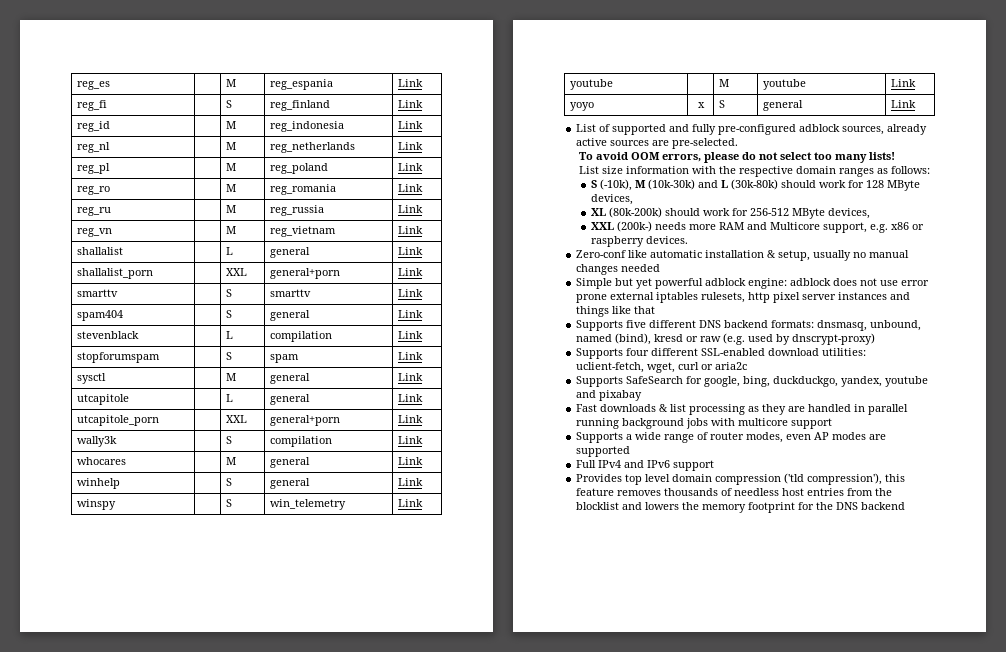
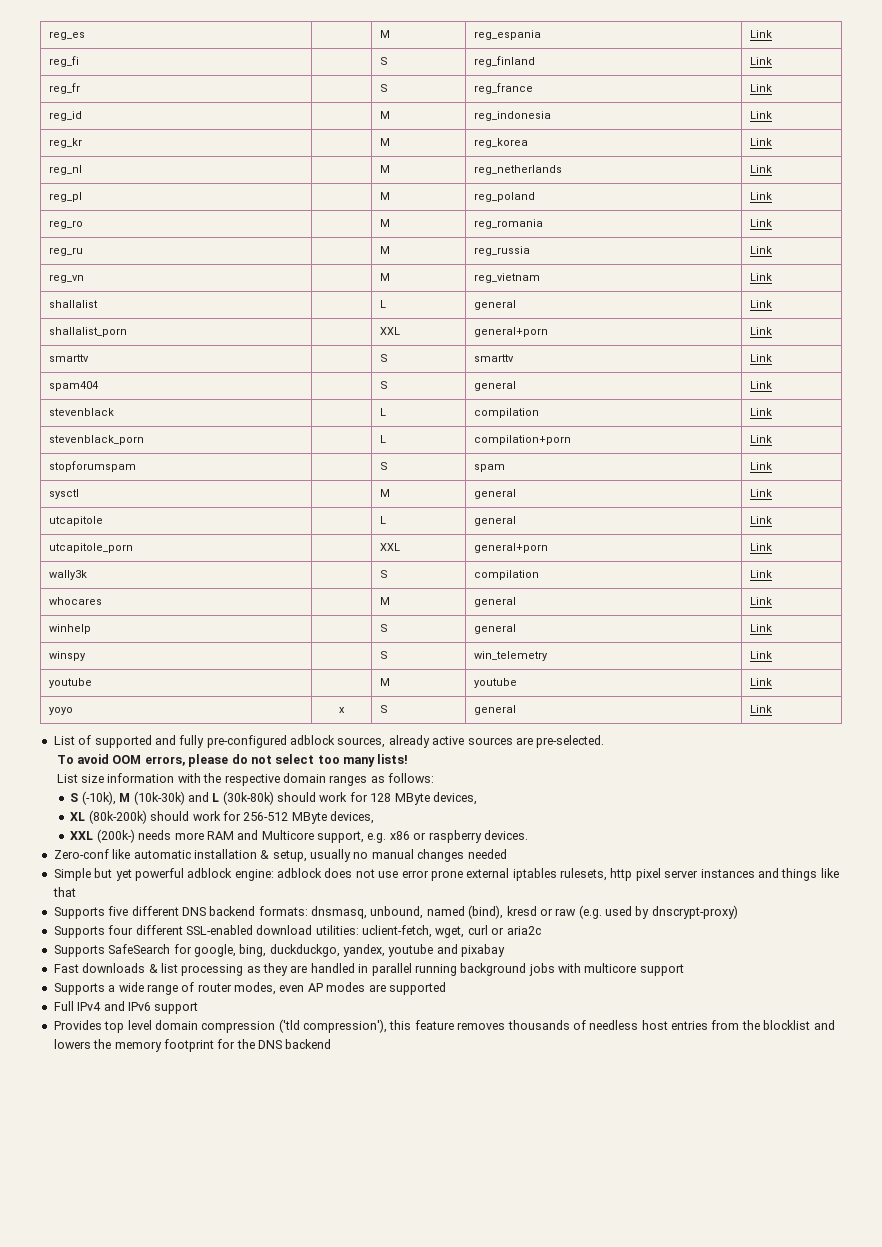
+ reg_fr | | S | reg_france | Link
+ reg_kr | | M | reg_korea | Link
+ stevenblack_porn | | L | compilation+porn | Link

